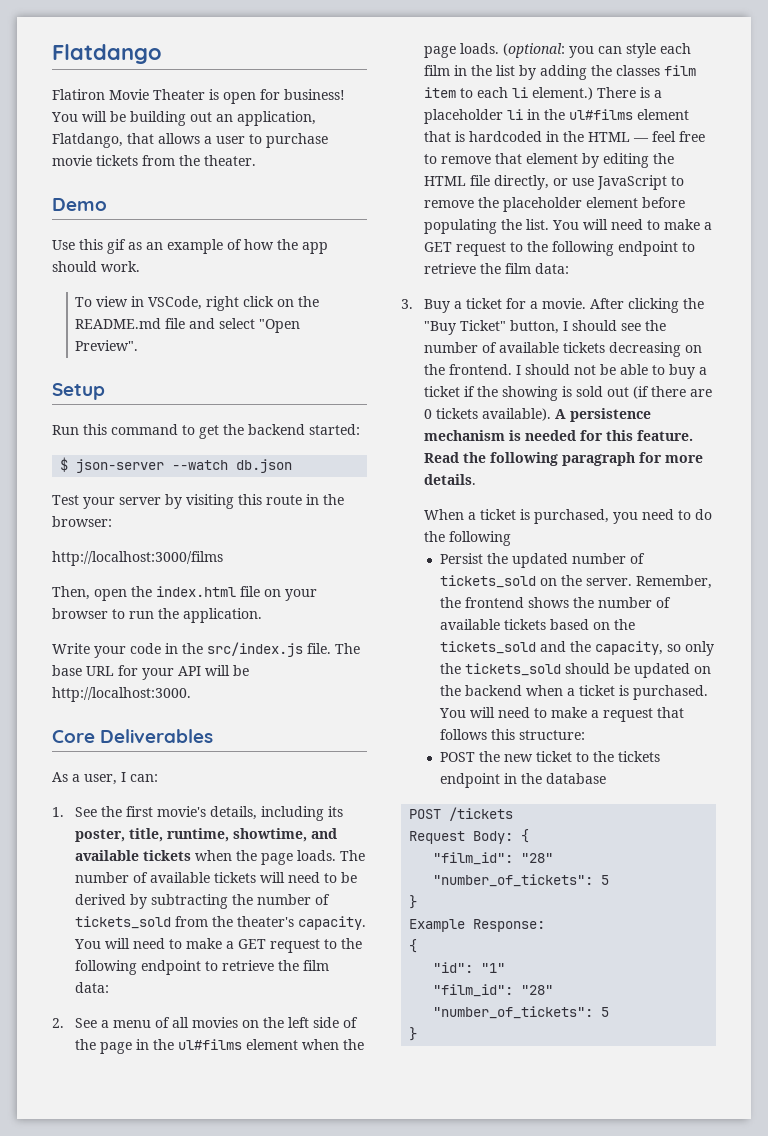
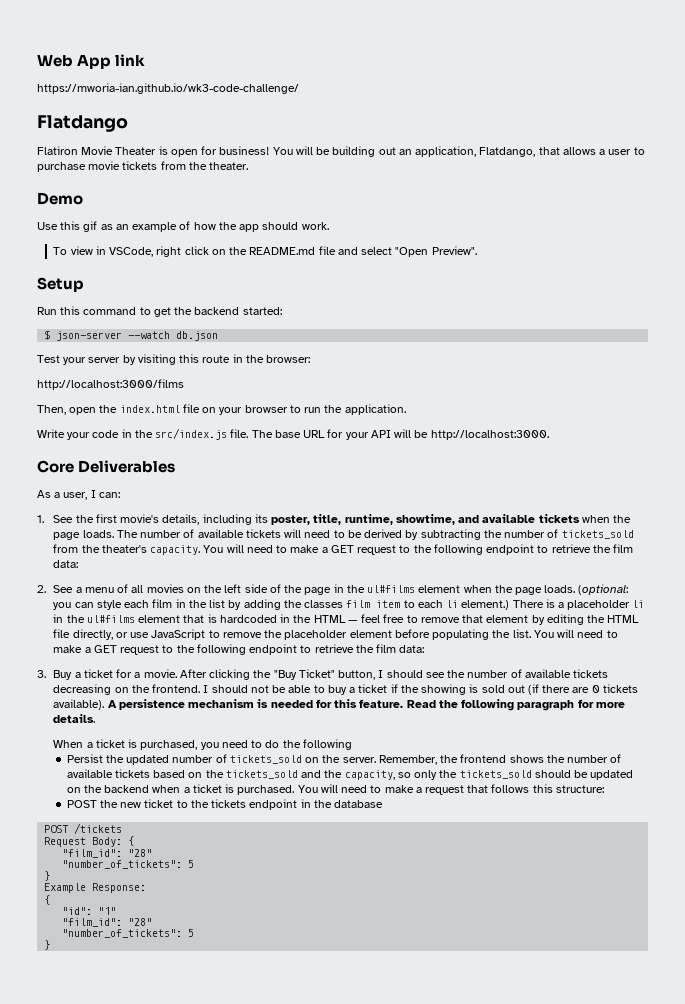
+ Web App link
+ https://mworia-ian.github.io/wk3-code-challenge/

